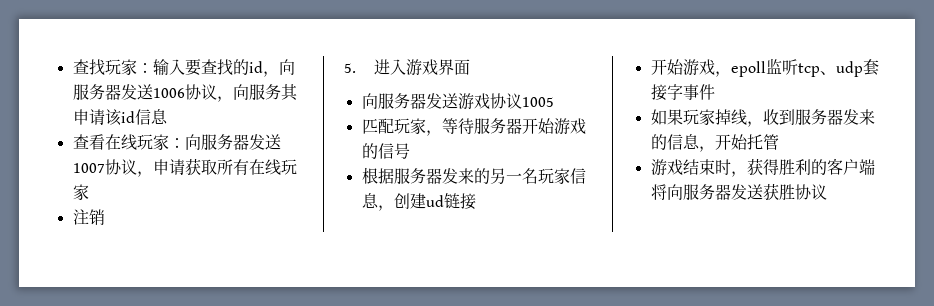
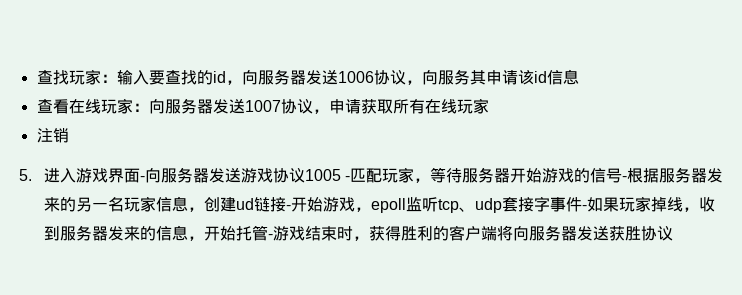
- 5.进入游戏界面
- 向服务器发送游戏协议1005
- 匹配玩家，等待服务器开始游戏的信号
- 根据服务器发来的另一名玩家信息，创建ud链接
- 开始游戏，epoll监听tcp、udp套接字事件
- 如果玩家掉线，收到服务器发来的信息，开始托管
- 游戏结束时，获得胜利的客户端将向服务器发送获胜协议
+ 5.进入游戏界面-向服务器发送游戏协议1005 -匹配玩家，等待服务器开始游戏的信号-根据服务器发来的另一名玩家信息，创建ud链接-开始游戏，epoll监听tcp、udp套接字事件-如果玩家掉线，收到服务器发来的信息，开始托管-游戏结束时，获得胜利的客户端将向服务器发送获胜协议

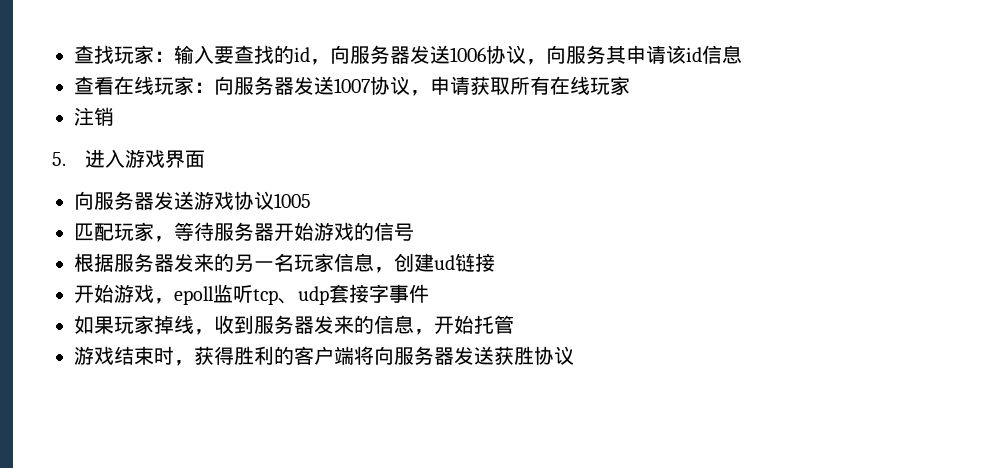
- 5.进入游戏界面-向服务器发送游戏协议1005 -匹配玩家，等待服务器开始游戏的信号-根据服务器发来的另一名玩家信息，创建ud链接-开始游戏，epoll监听tcp、udp套接字事件-如果玩家掉线，收到服务器发来的信息，开始托管-游戏结束时，获得胜利的客户端将向服务器发送获胜协议
+ 5.进入游戏界面
+ 向服务器发送游戏协议1005
+ 匹配玩家，等待服务器开始游戏的信号
+ 根据服务器发来的另一名玩家信息，创建ud链接
+ 开始游戏，epoll监听tcp、udp套接字事件
+ 如果玩家掉线，收到服务器发来的信息，开始托管
+ 游戏结束时，获得胜利的客户端将向服务器发送获胜协议

